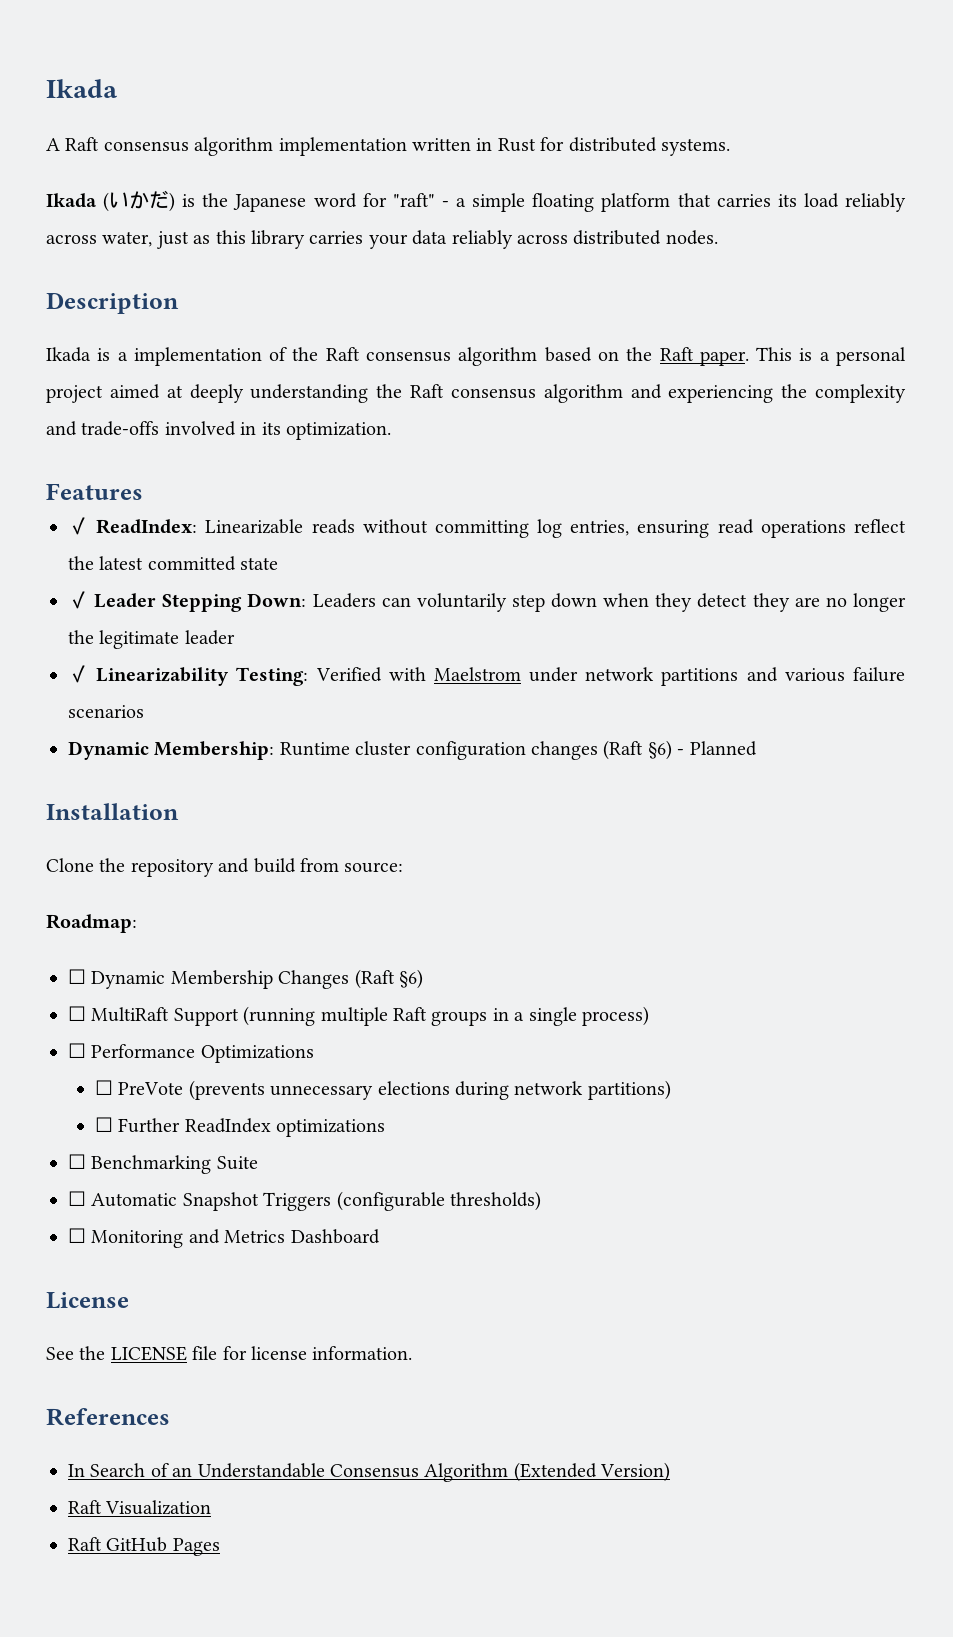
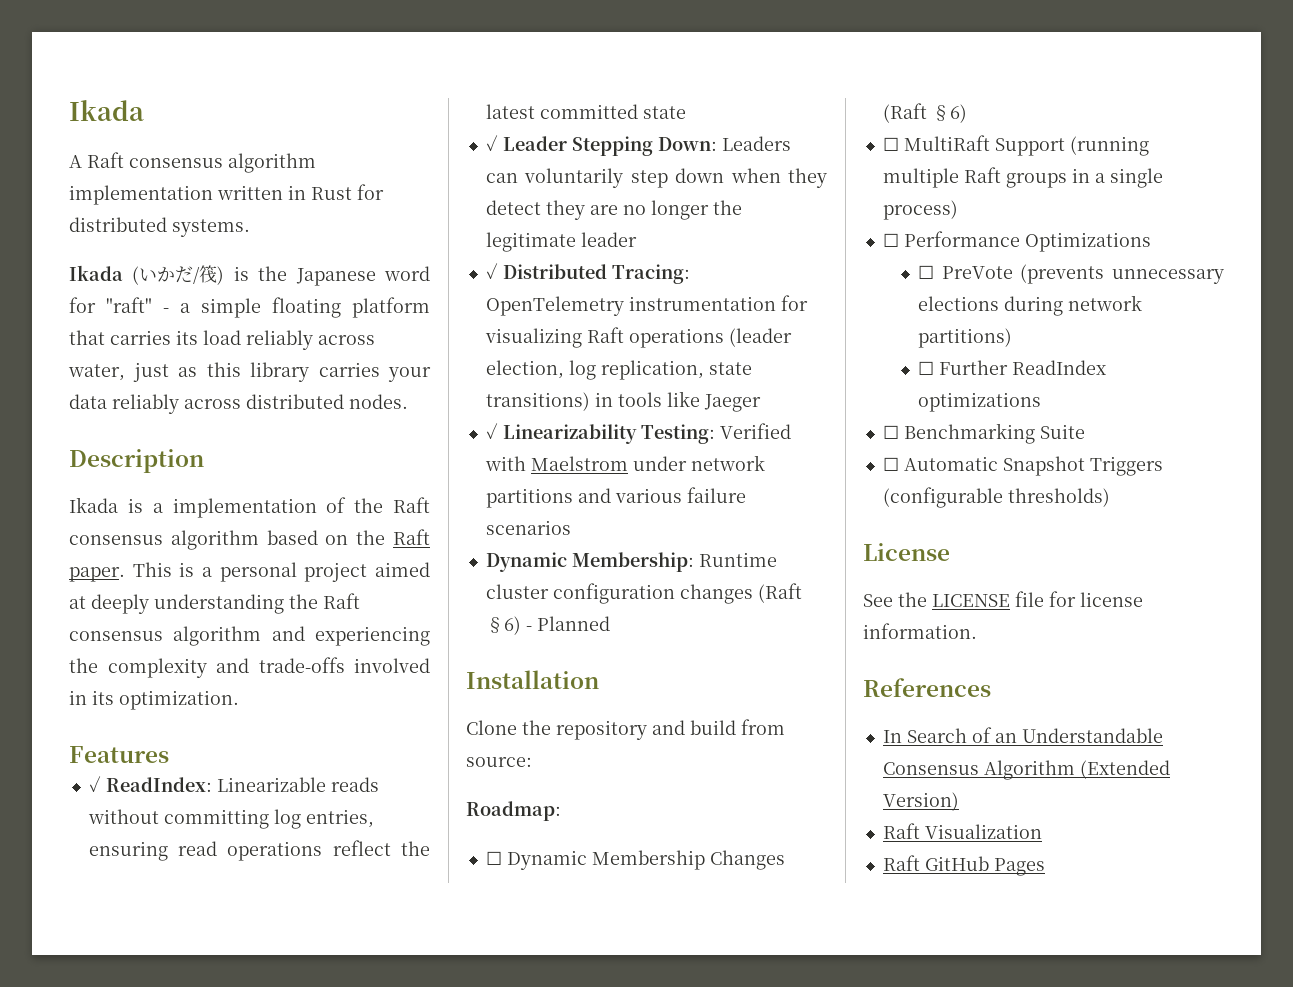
- Ikada (いかだ) is the Japanese word for "raft" - a simple floating platform that carries its load reliably across water, just as this library carries your data reliably across distributed nodes.
+ Ikada (いかだ/筏) is the Japanese word for "raft" - a simple floating platform that carries its load reliably across water, just as this library carries your data reliably across distributed nodes.
+ ✓ Distributed Tracing: OpenTelemetry instrumentation for visualizing Raft operations (leader election, log replication, state transitions) in tools like Jaeger
- ☐ Monitoring and Metrics Dashboard

